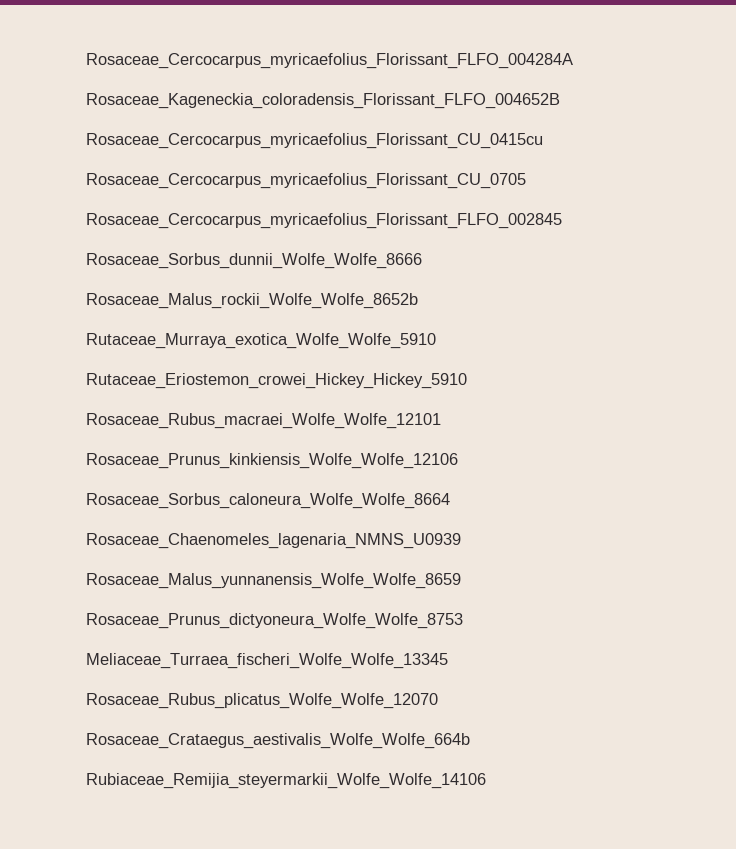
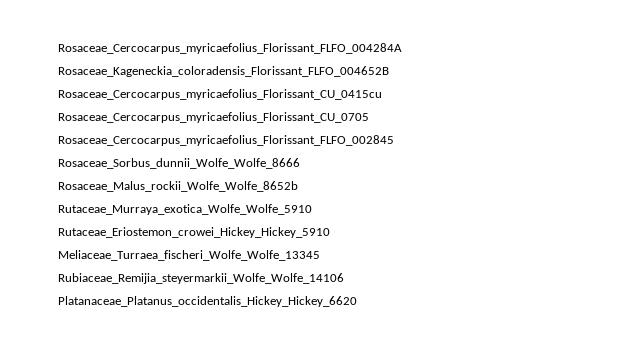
- Rosaceae_Rubus_macraei_Wolfe_Wolfe_12101
- Rosaceae_Prunus_kinkiensis_Wolfe_Wolfe_12106
- Rosaceae_Sorbus_caloneura_Wolfe_Wolfe_8664
- Rosaceae_Chaenomeles_lagenaria_NMNS_U0939
- Rosaceae_Malus_yunnanensis_Wolfe_Wolfe_8659
- Rosaceae_Prunus_dictyoneura_Wolfe_Wolfe_8753
  Meliaceae_Turraea_fischeri_Wolfe_Wolfe_13345
- Rosaceae_Rubus_plicatus_Wolfe_Wolfe_12070
- Rosaceae_Crataegus_aestivalis_Wolfe_Wolfe_664b
  Rubiaceae_Remijia_steyermarkii_Wolfe_Wolfe_14106
+ Platanaceae_Platanus_occidentalis_Hickey_Hickey_6620

